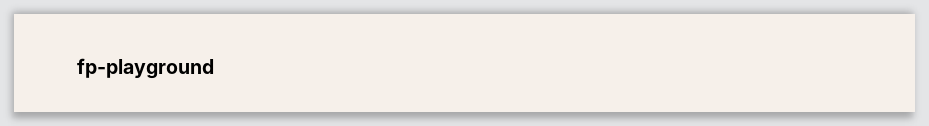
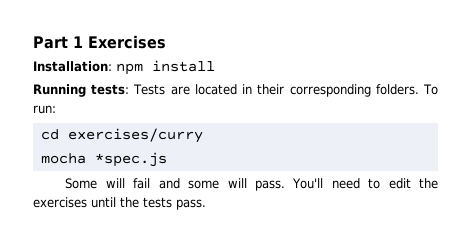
- fp-playground
+ Part 1 Exercises
+ Installation: npm install
+ Running tests: Tests are located in their corresponding folders. To run:
+ cd exercises/curry
+ mocha *spec.js
+ Some will fail and some will pass. You'll need to edit the exercises until the tests pass.

